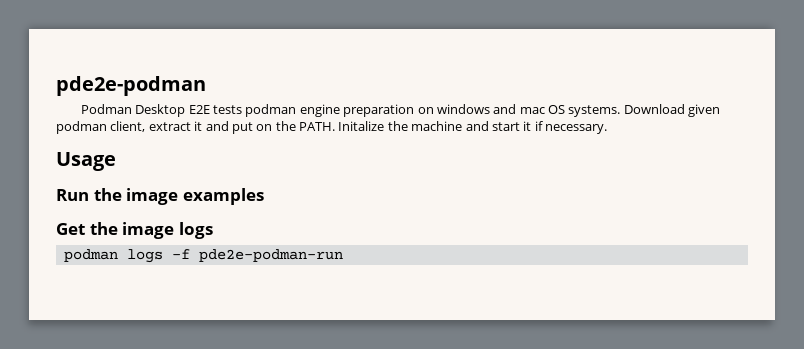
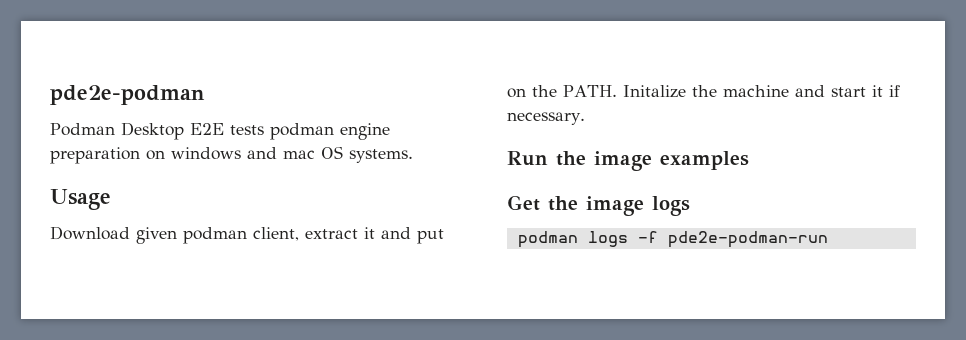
- Podman Desktop E2E tests podman engine preparation on windows and mac OS systems. Download given podman client, extract it and put on the PATH.
+ Podman Desktop E2E tests podman engine preparation on windows and mac OS systems.
+ Usage
+ Download given podman client, extract it and put on the PATH.
- Usage

